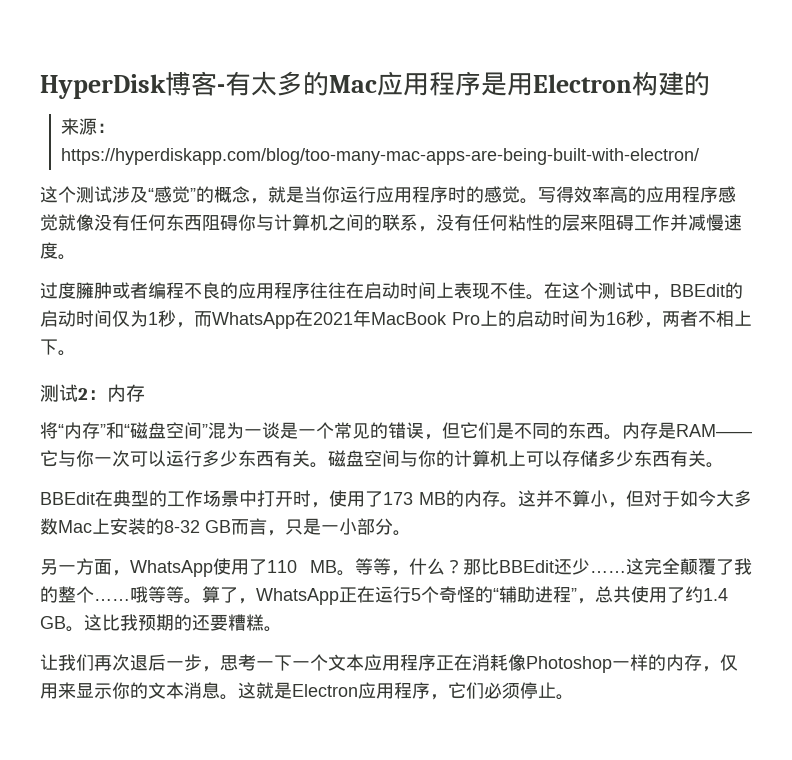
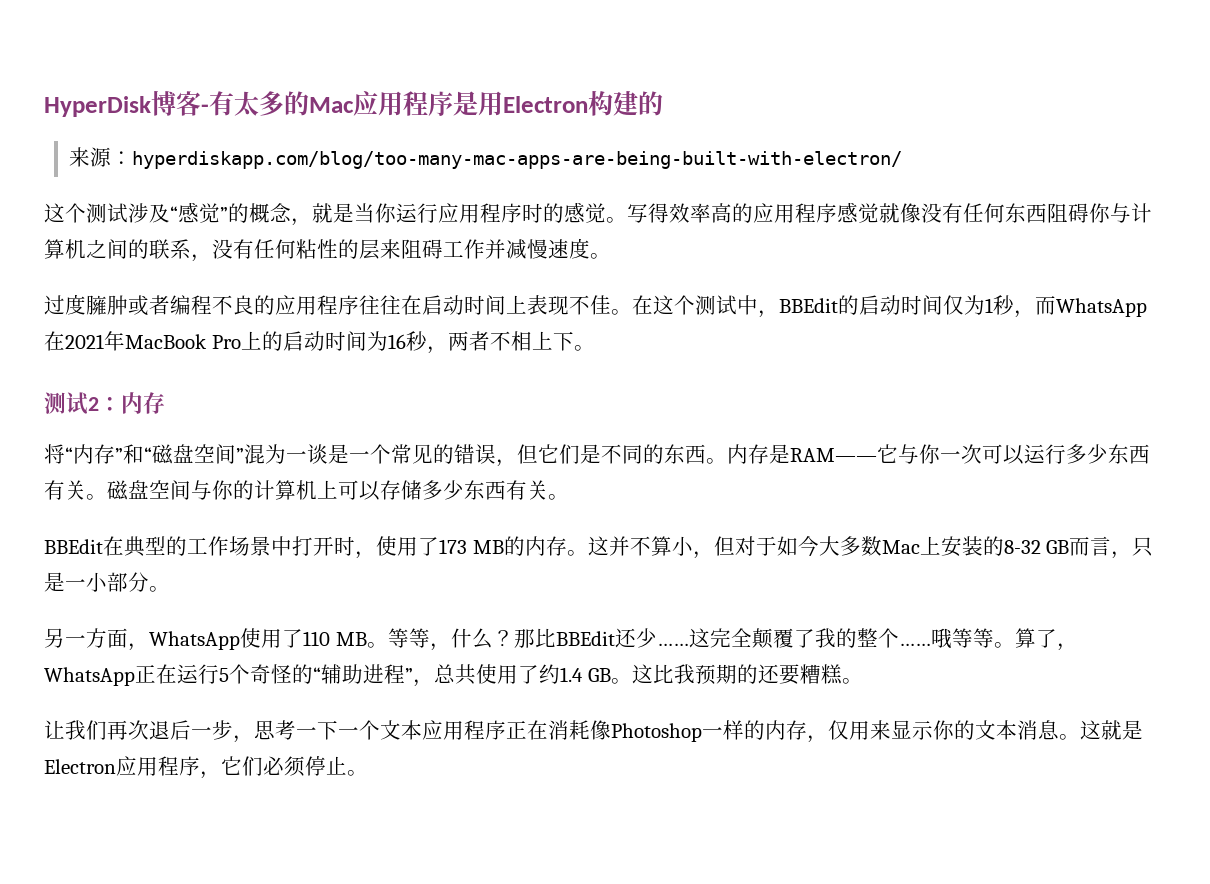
- 来源：https://hyperdiskapp.com/blog/too-many-mac-apps-are-being-built-with-electron/
+ 来源：hyperdiskapp.com/blog/too-many-mac-apps-are-being-built-with-electron/

